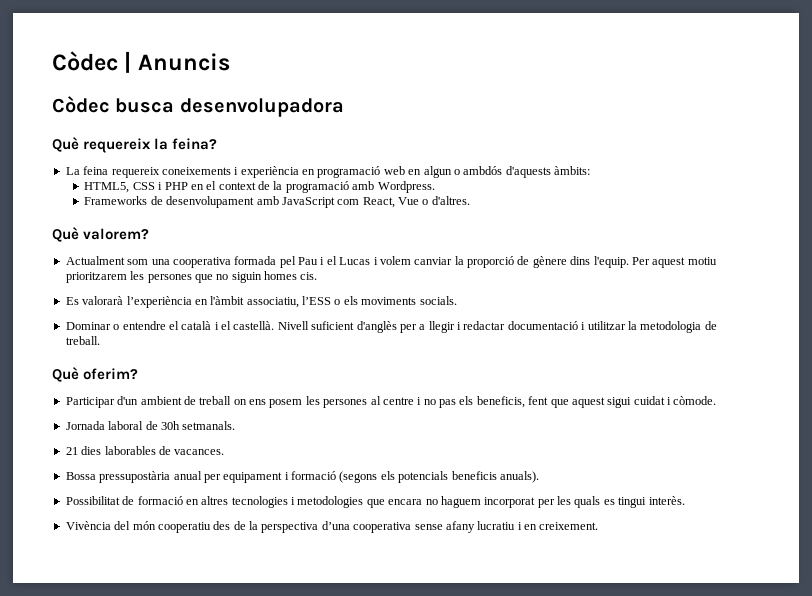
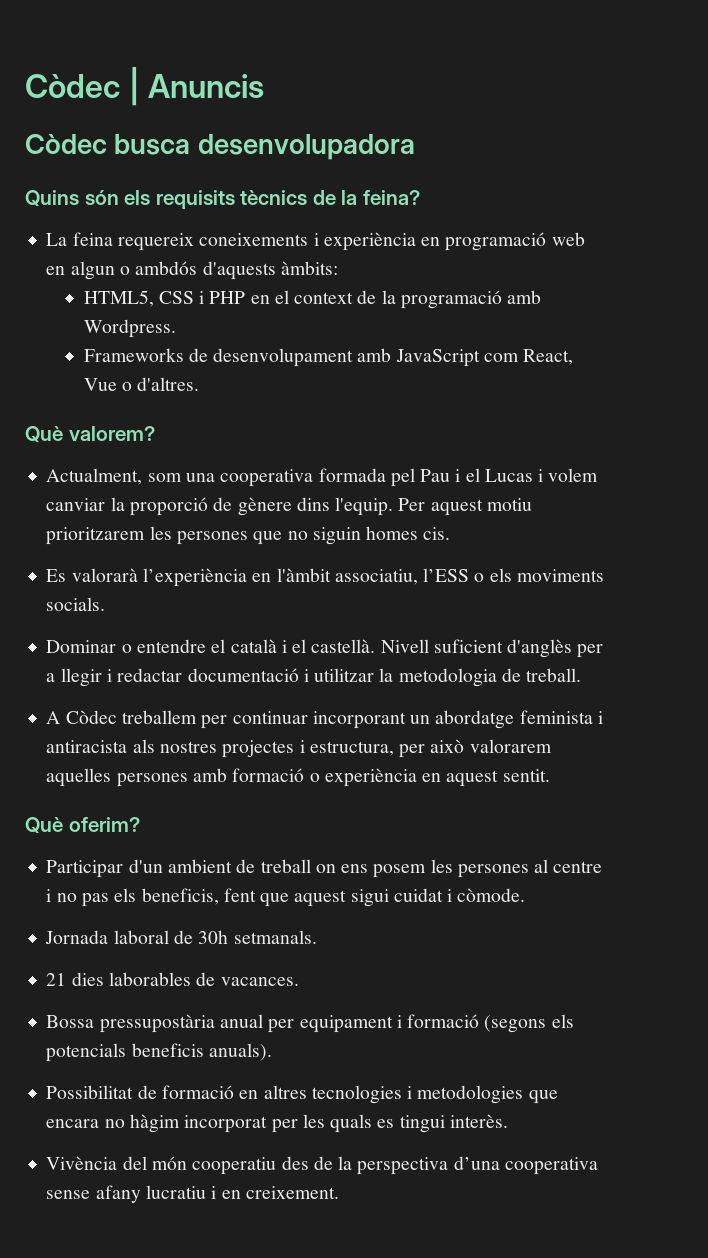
- Què requereix la feina?
+ Quins són els requisits tècnics de la feina?
- Actualment som una cooperativa formada pel Pau i el Lucas i volem canviar la proporció de gènere dins l'equip.
+ Actualment, som una cooperativa formada pel Pau i el Lucas i volem canviar la proporció de gènere dins l'equip.
+ A Còdec treballem per continuar incorporant un abordatge feminista i antiracista als nostres projectes i estructura, per això valorarem aquelles persones amb formació o experiència en aquest sentit.
- Possibilitat de formació en altres tecnologies i metodologies que encara no haguem incorporat per les quals es tingui interès.
+ Possibilitat de formació en altres tecnologies i metodologies que encara no hàgim incorporat per les quals es tingui interès.

